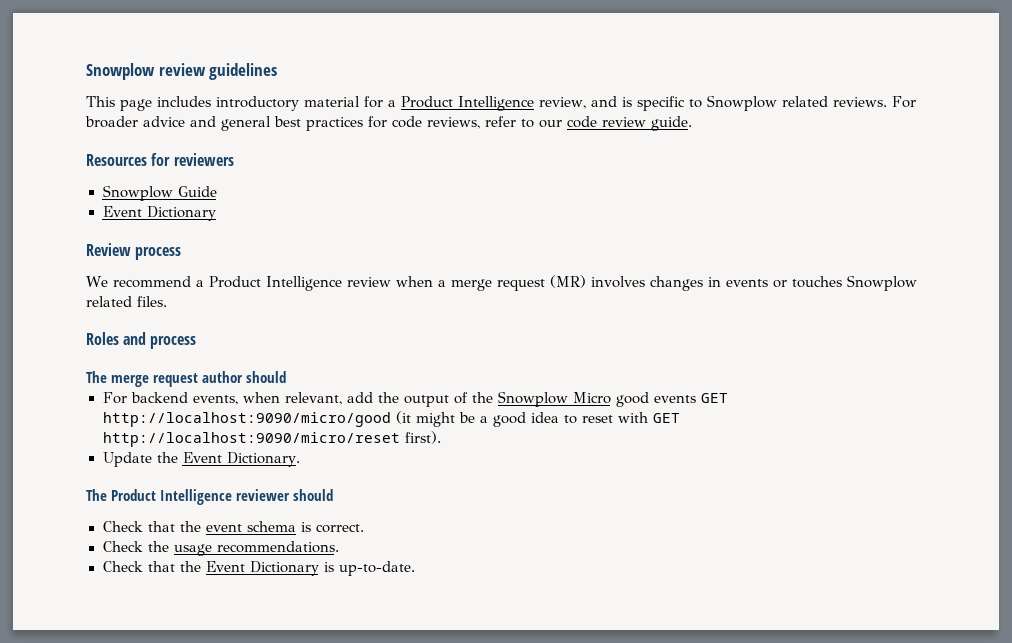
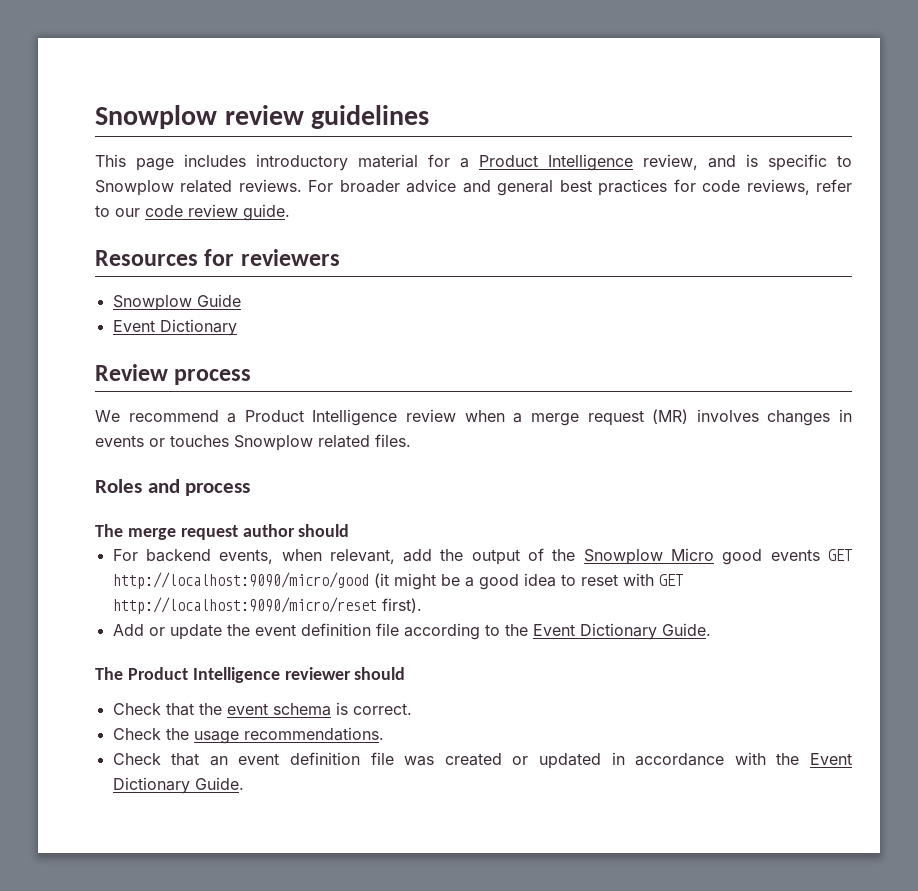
- Update the Event Dictionary.
+ Add or update the event definition file according to the Event Dictionary Guide.
- Check that the Event Dictionary is up-to-date.
+ Check that an event definition file was created or updated in accordance with the Event Dictionary Guide.

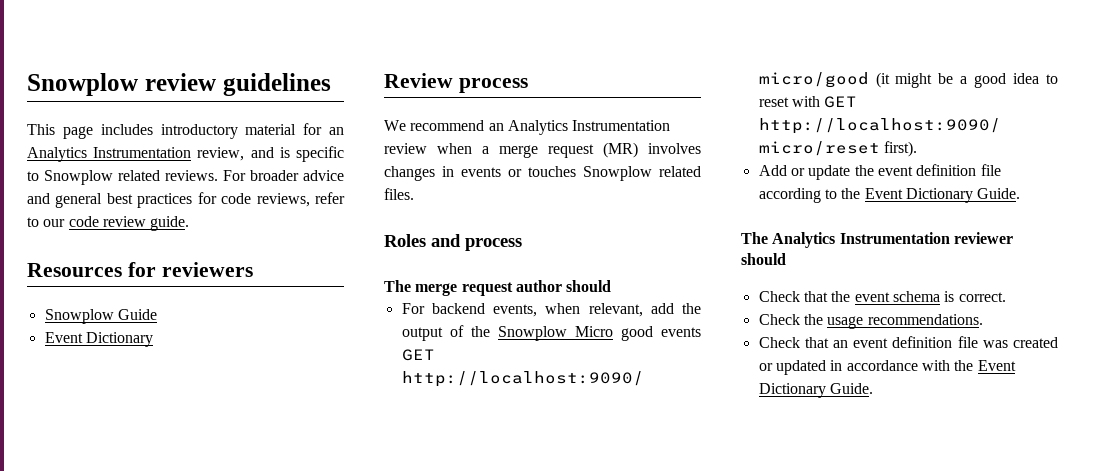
- This page includes introductory material for a Product Intelligence review, and is specific to Snowplow related reviews.
+ This page includes introductory material for an Analytics Instrumentation review, and is specific to Snowplow related reviews.
- We recommend a Product Intelligence review when a merge request (MR) involves changes in events or touches Snowplow related files.
+ We recommend an Analytics Instrumentation review when a merge request (MR) involves changes in events or touches Snowplow related files.
- The Product Intelligence reviewer should
+ The Analytics Instrumentation reviewer should

